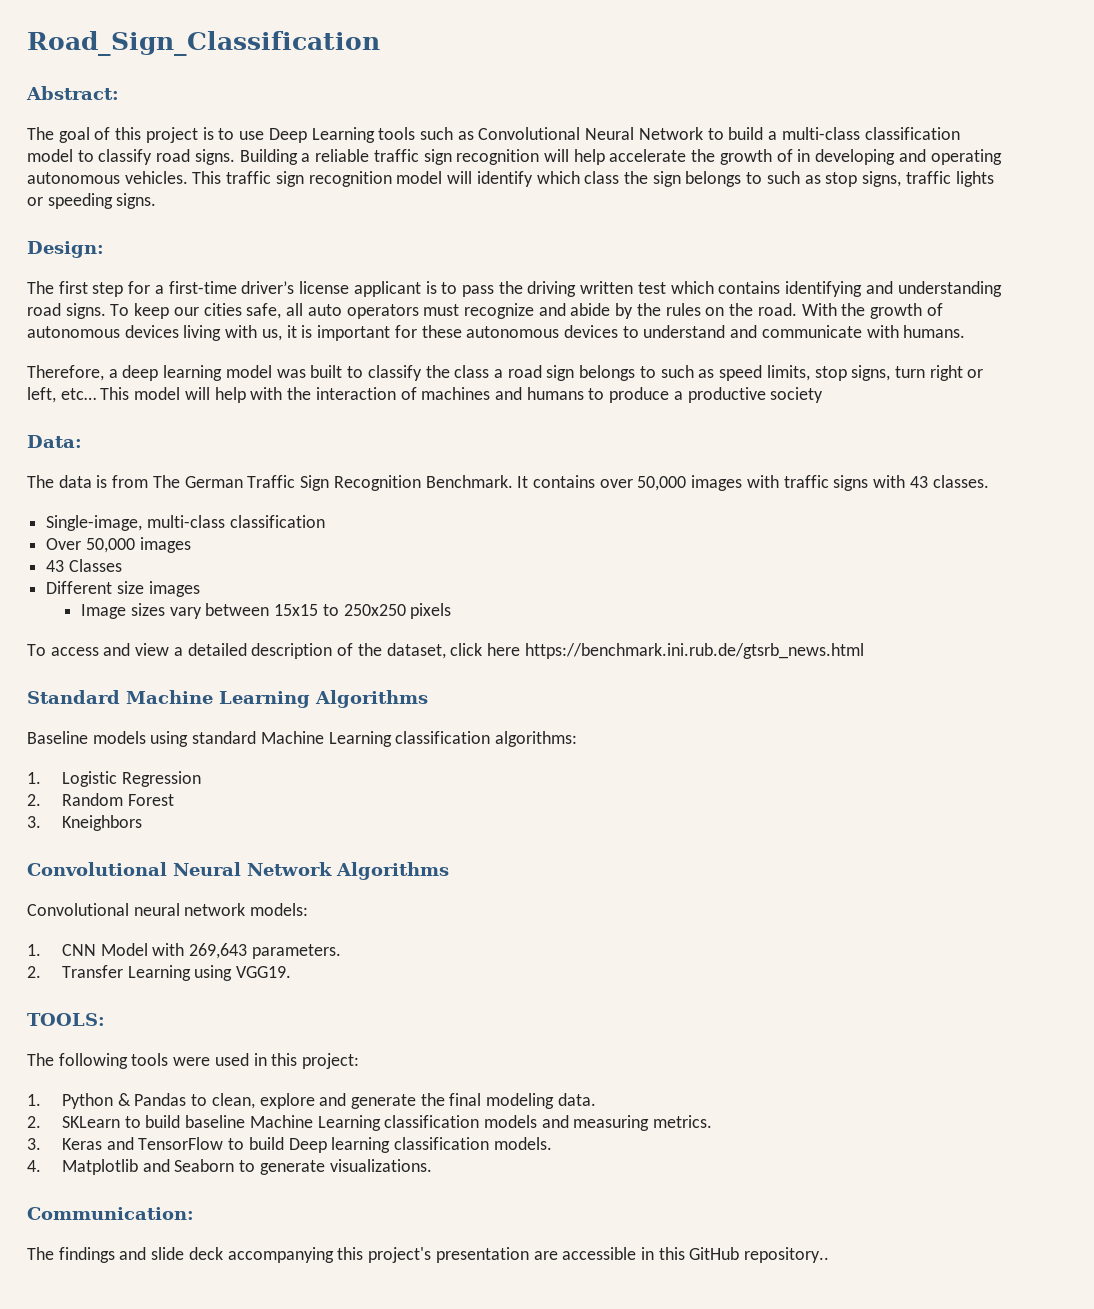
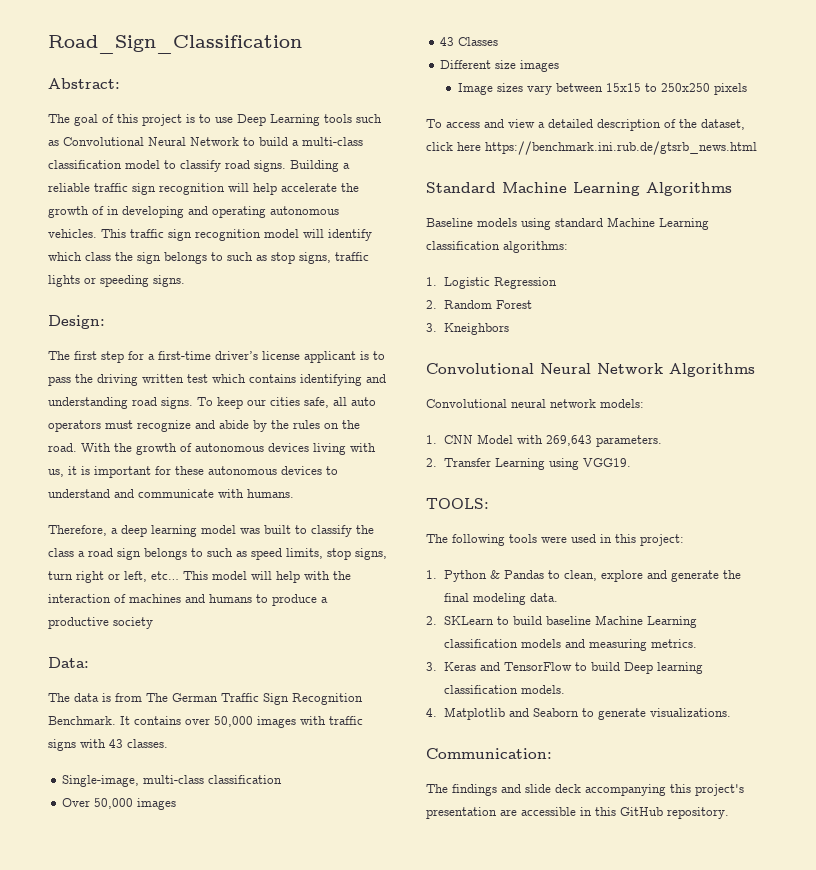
- The findings and slide deck accompanying this project's presentation are accessible in this GitHub repository..
+ The findings and slide deck accompanying this project's presentation are accessible in this GitHub repository.

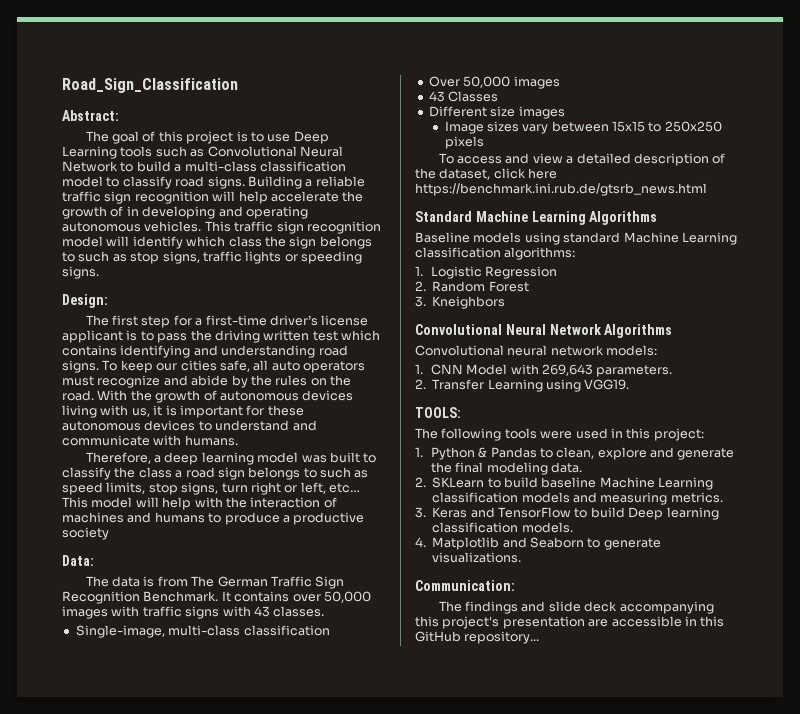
- The findings and slide deck accompanying this project's presentation are accessible in this GitHub repository.
+ The findings and slide deck accompanying this project's presentation are accessible in this GitHub repository...

